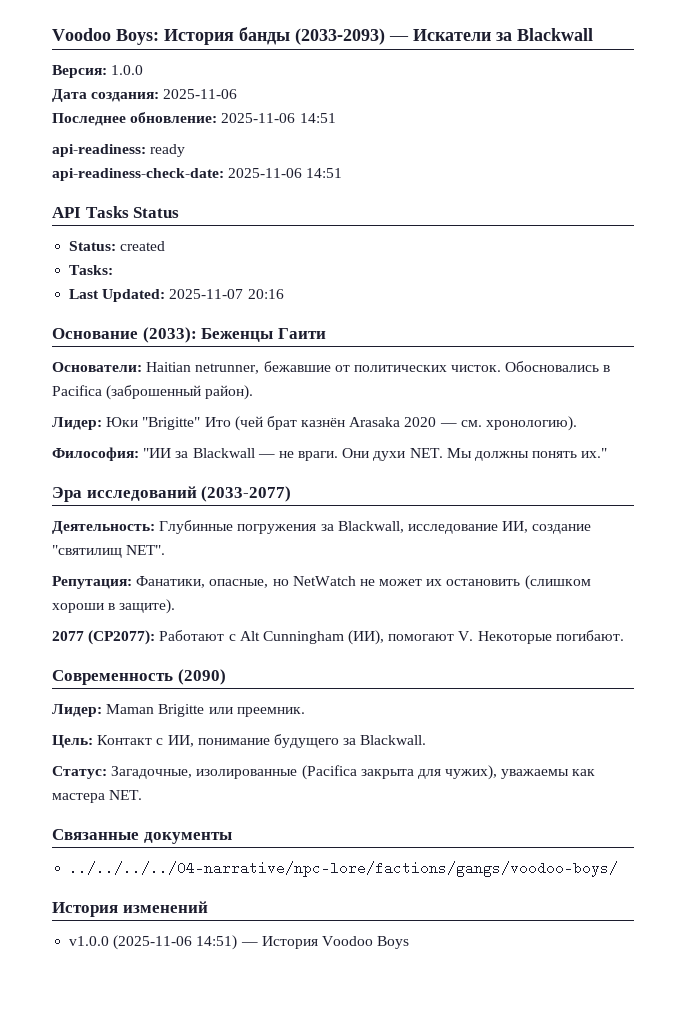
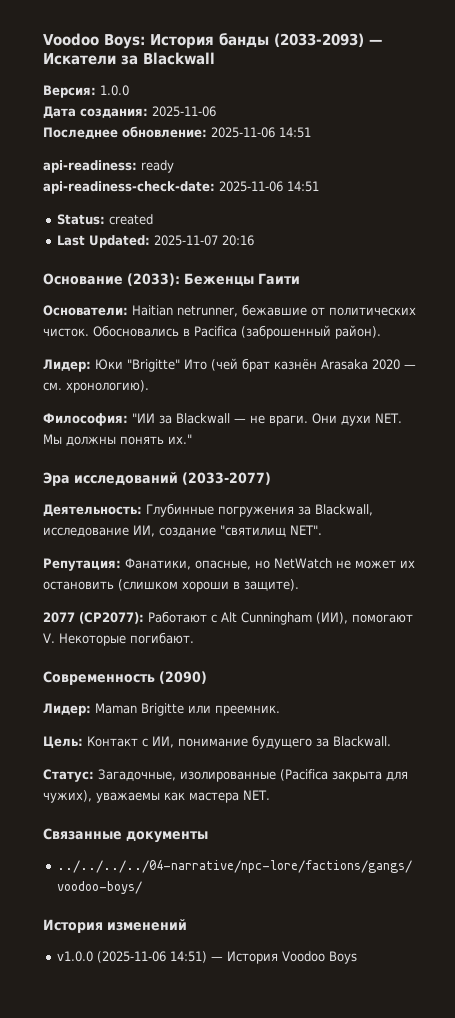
- API Tasks Status
- Tasks:

